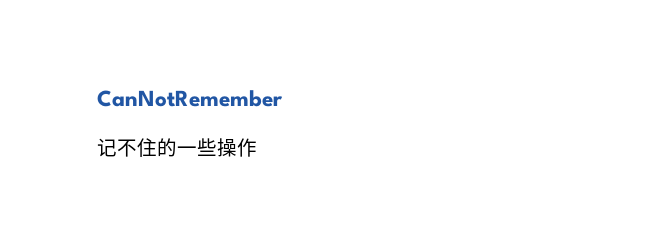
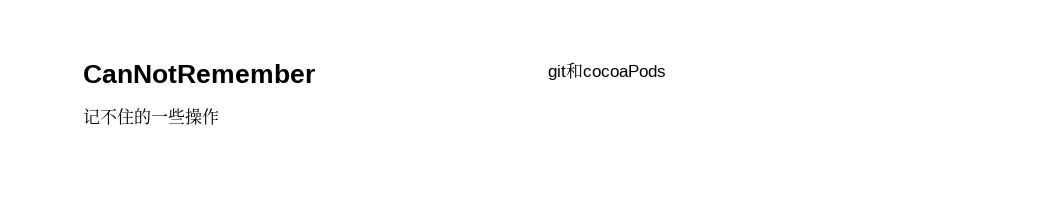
+ git和cocoaPods

